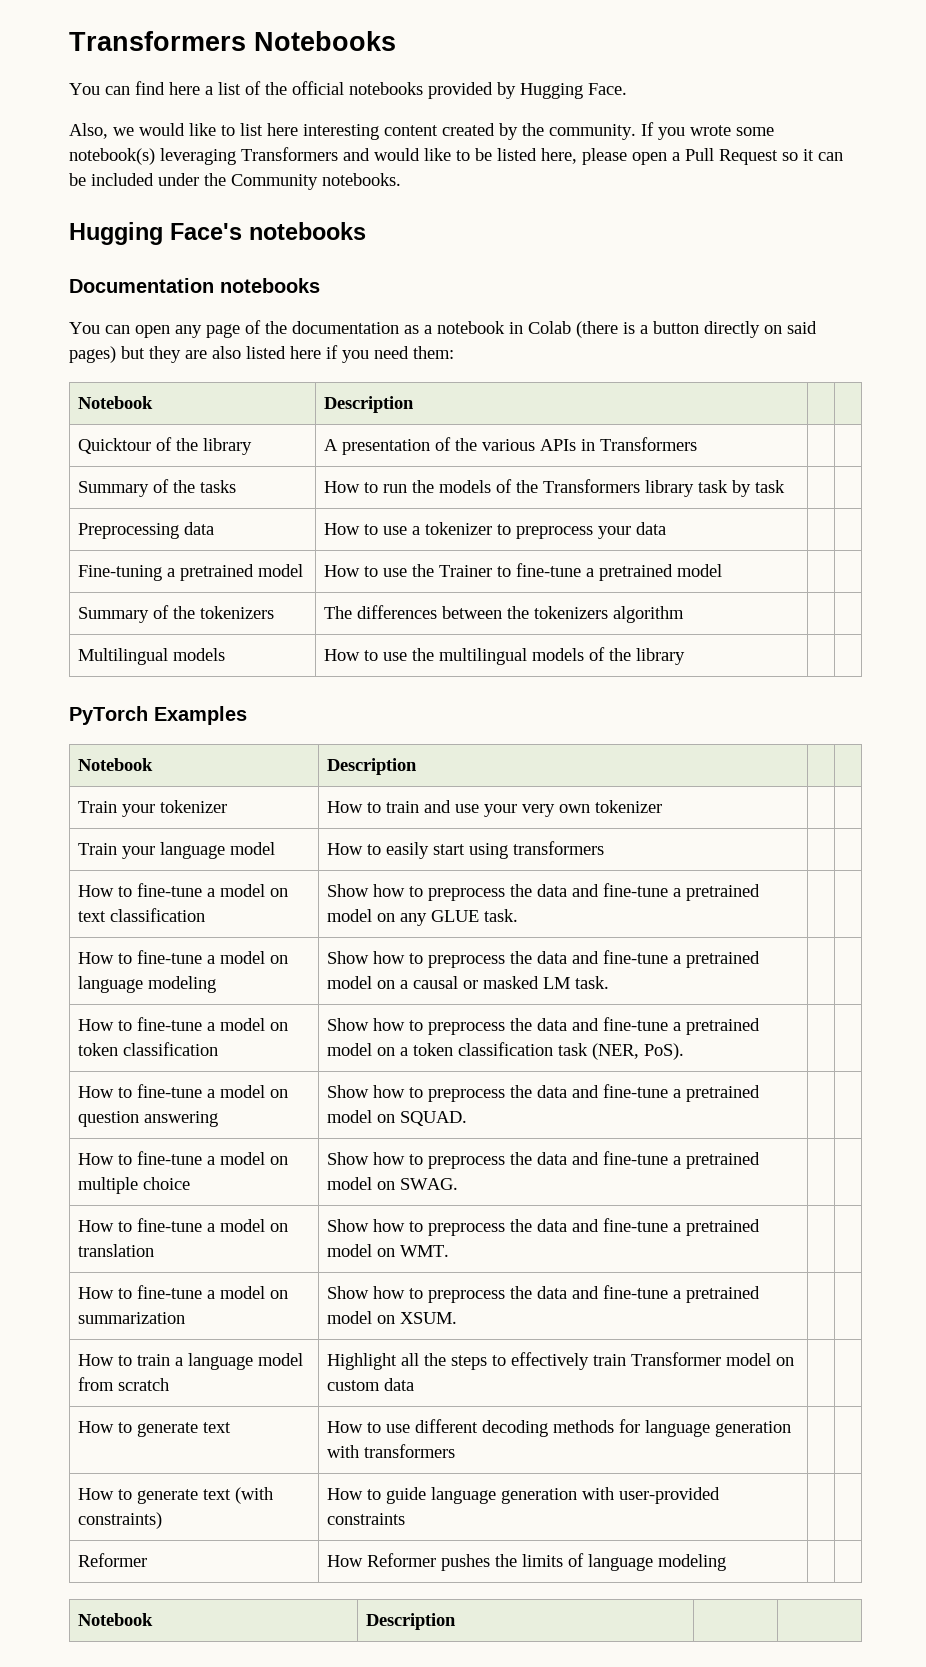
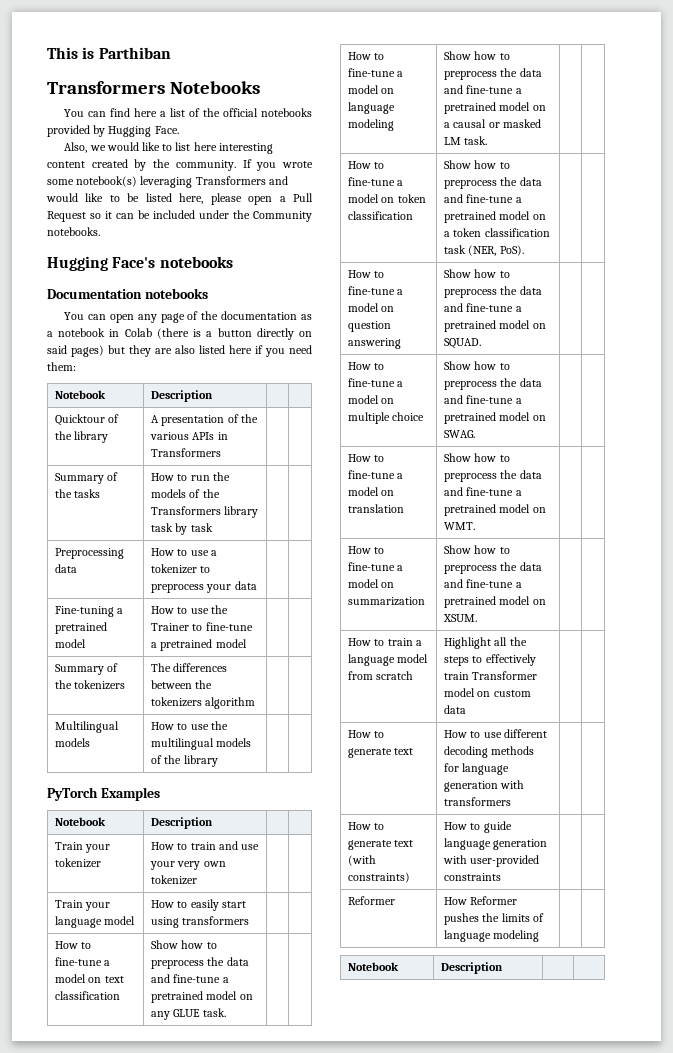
+ This is Parthiban

